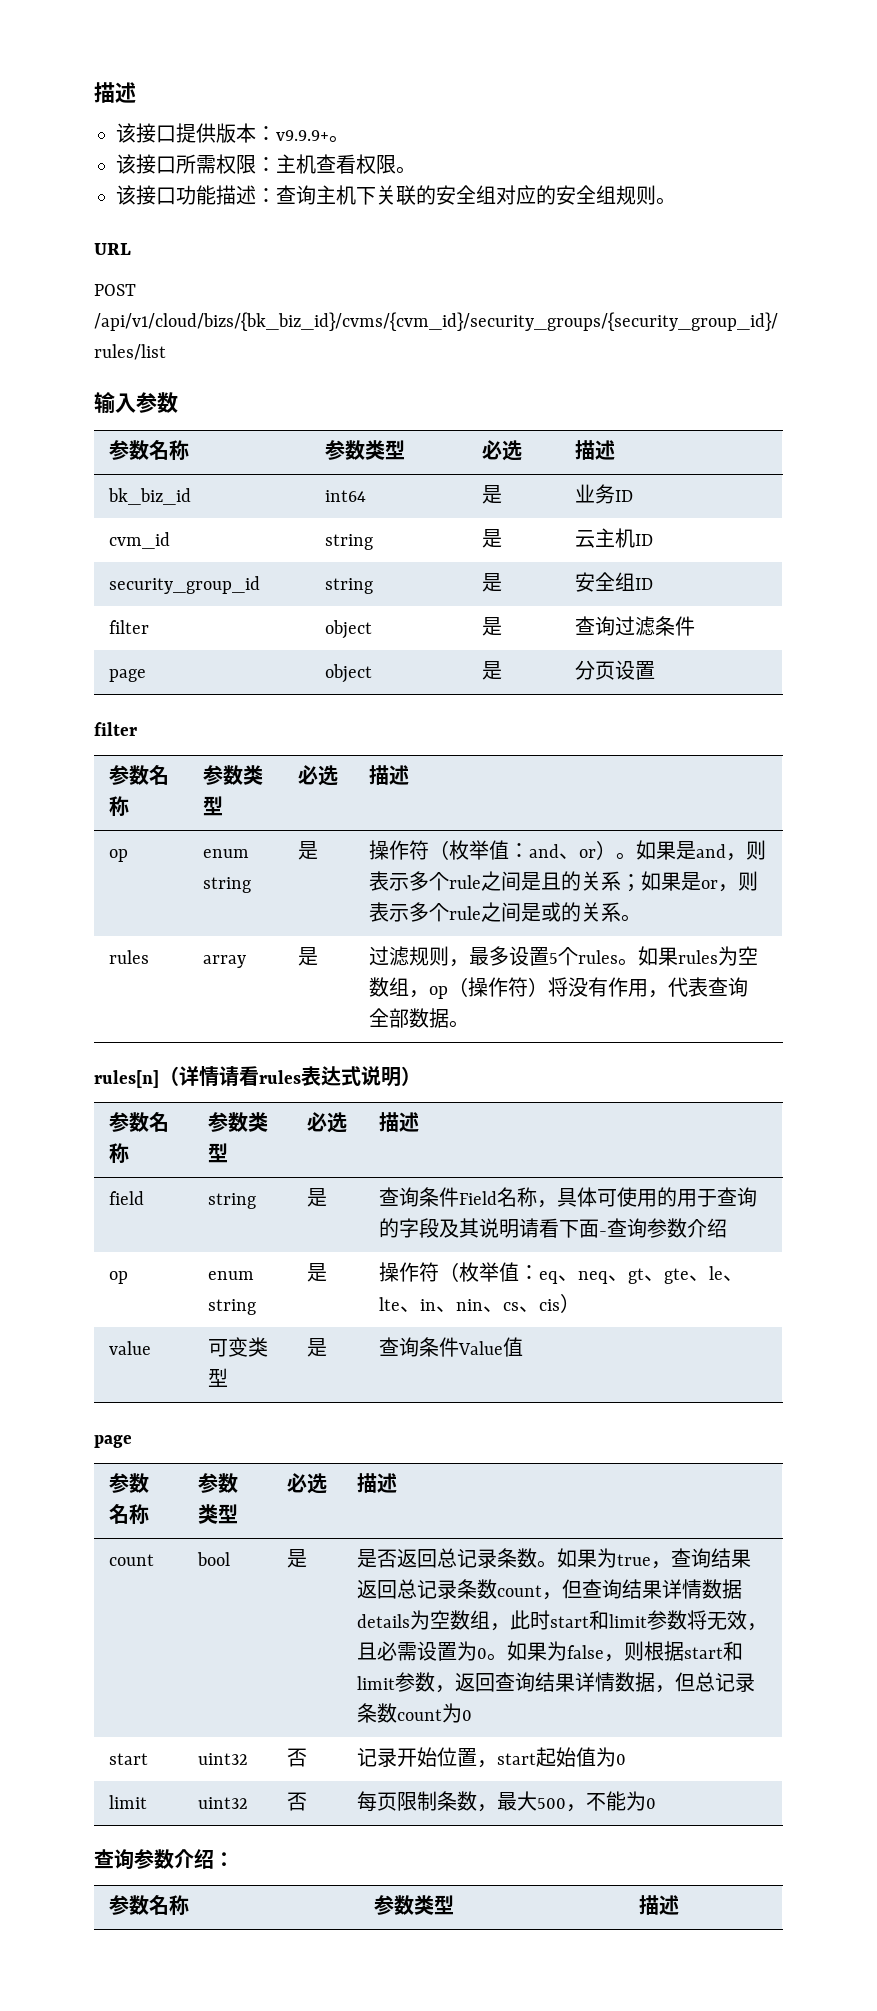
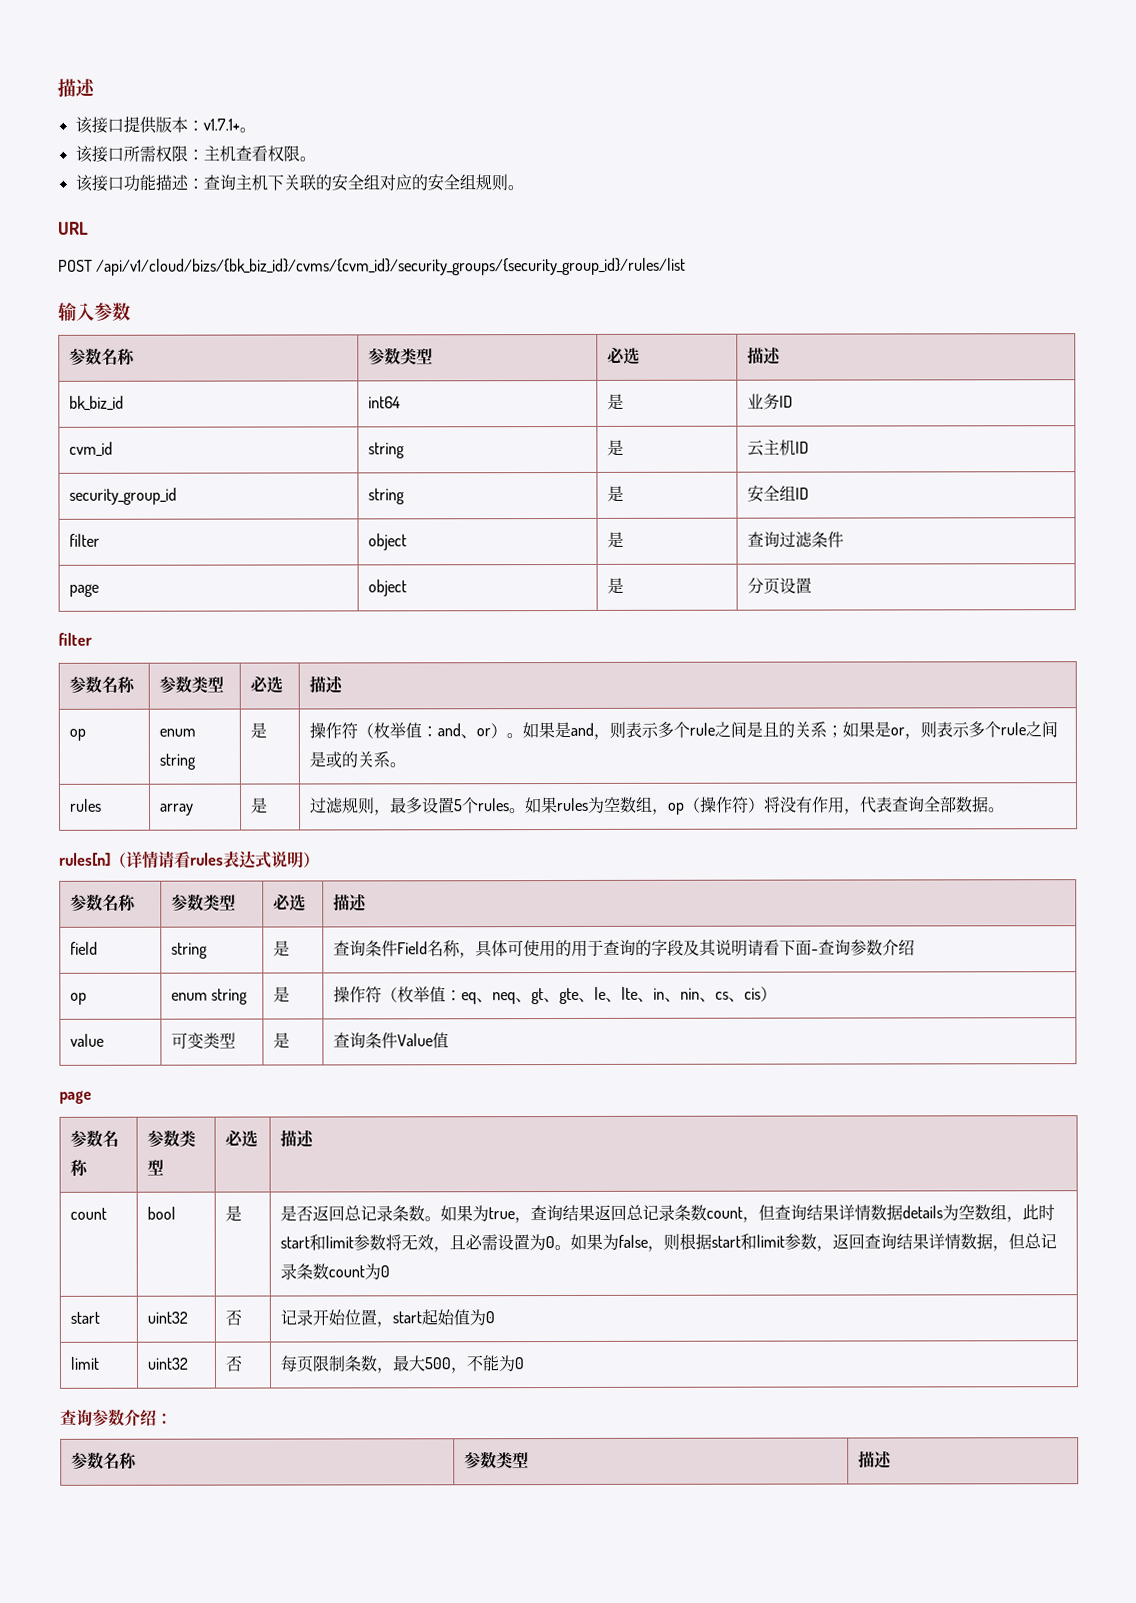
- 该接口提供版本：v9.9.9+。
+ 该接口提供版本：v1.7.1+。

